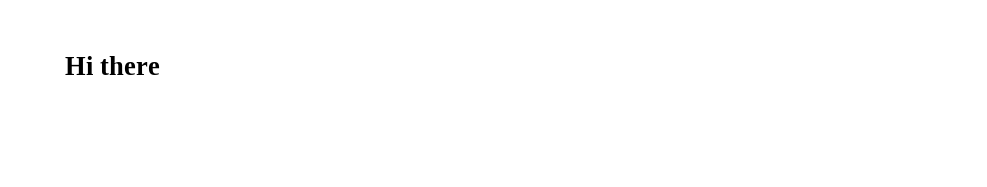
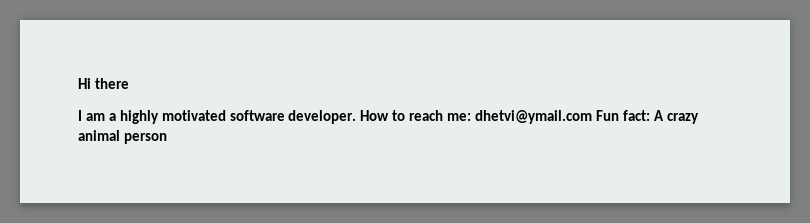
+ I am a highly motivated software developer. How to reach me: dhetvi@ymail.com Fun fact: A crazy animal person

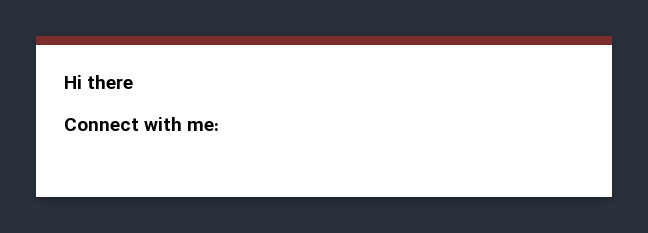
- I am a highly motivated software developer. How to reach me: dhetvi@ymail.com Fun fact: A crazy animal person
+ Connect with me:

